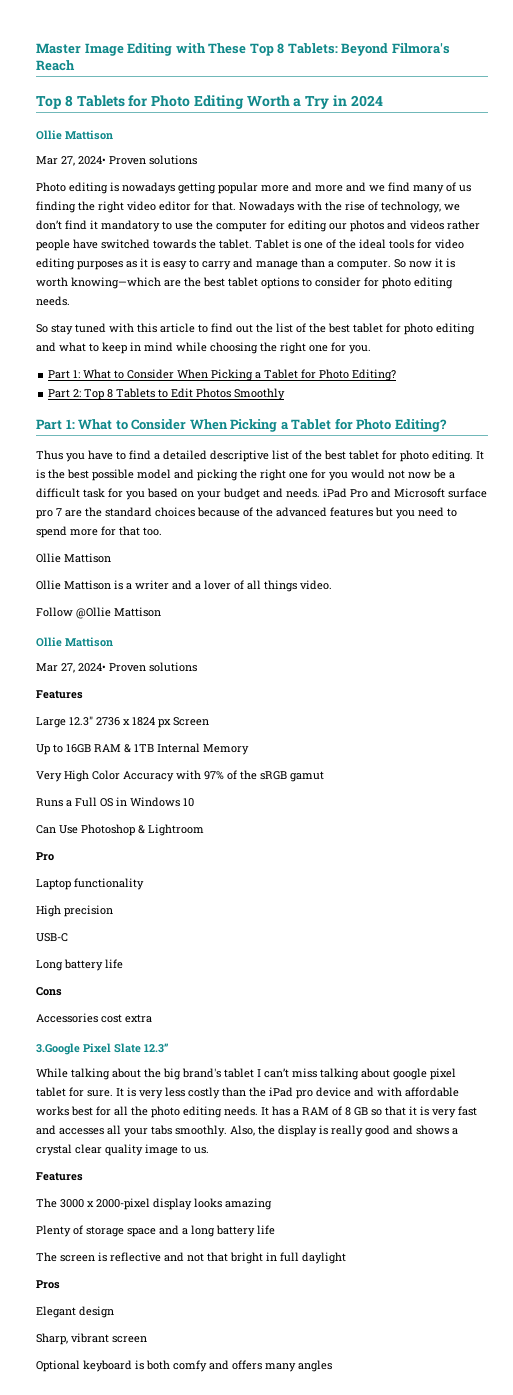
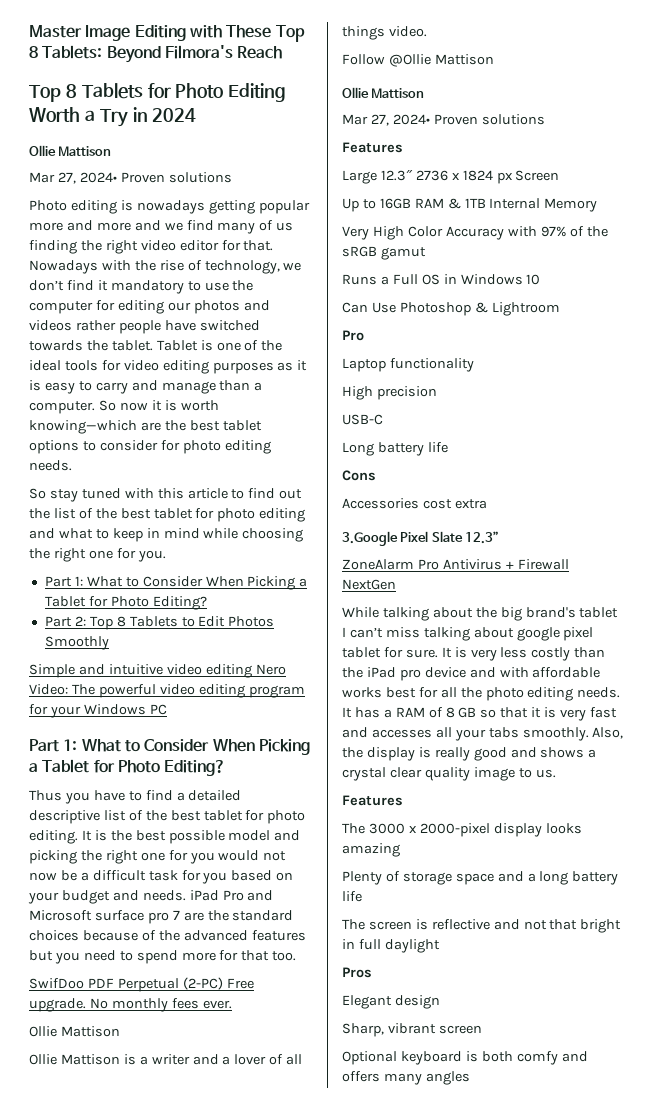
+ Simple and intuitive video editing Nero Video: The powerful video editing program for your Windows PC
+ SwifDoo PDF Perpetual (2-PC) Free upgrade. No monthly fees ever.
+ ZoneAlarm Pro Antivirus + Firewall NextGen

